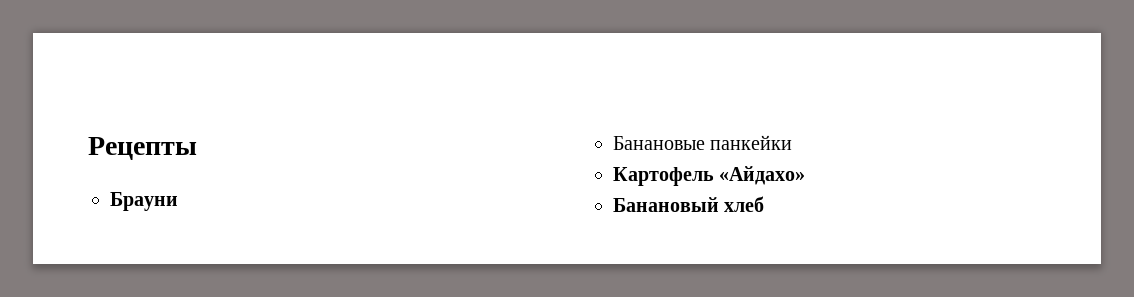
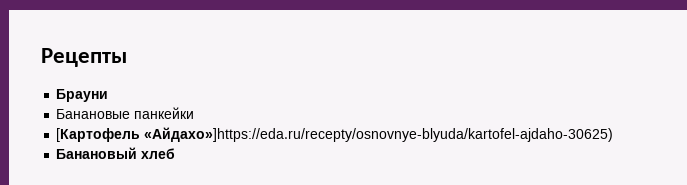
- Картофель «Айдахо»
+ [Картофель «Айдахо»]https://eda.ru/recepty/osnovnye-blyuda/kartofel-ajdaho-30625)

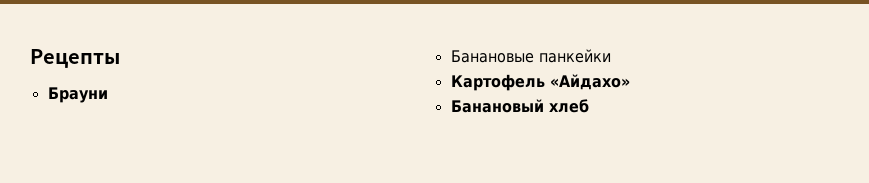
- [Картофель «Айдахо»]https://eda.ru/recepty/osnovnye-blyuda/kartofel-ajdaho-30625)
+ Картофель «Айдахо»

